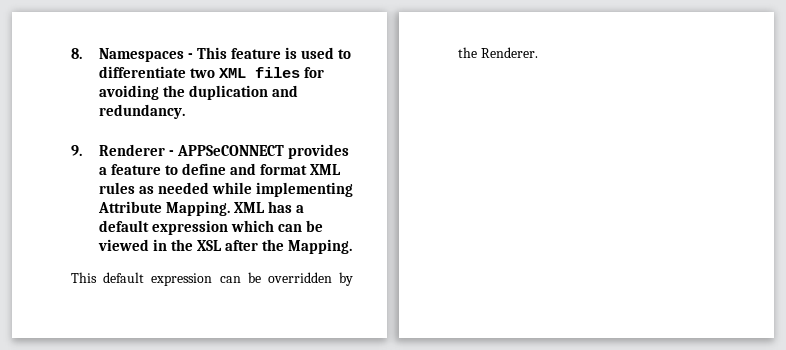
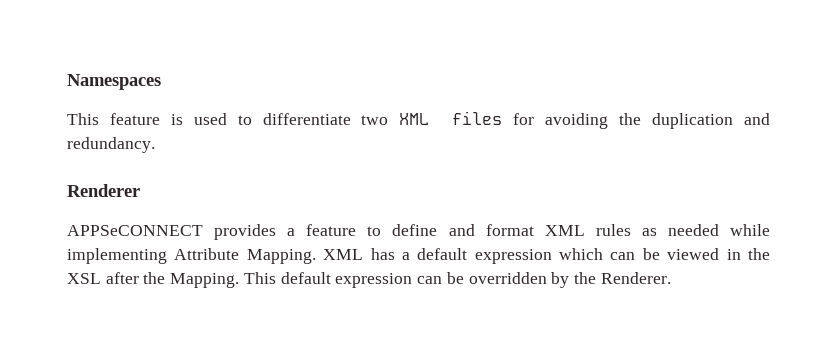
- 8. Namespaces - This feature is used to differentiate two XML files for avoiding the duplication and redundancy.
+ Namespaces
+ This feature is used to differentiate two XML files for avoiding the duplication and redundancy.
- 9. Renderer - APPSeCONNECT provides a feature to define and format XML rules as needed while implementing Attribute Mapping.
+ Renderer
+ APPSeCONNECT provides a feature to define and format XML rules as needed while implementing Attribute Mapping.
- XML has a default expression which can be viewed in the XSL after the Mapping.
- This default expression can be overridden by the Renderer.
+ XML has a default expression which can be viewed in the XSL after the Mapping. This default expression can be overridden by the Renderer.

